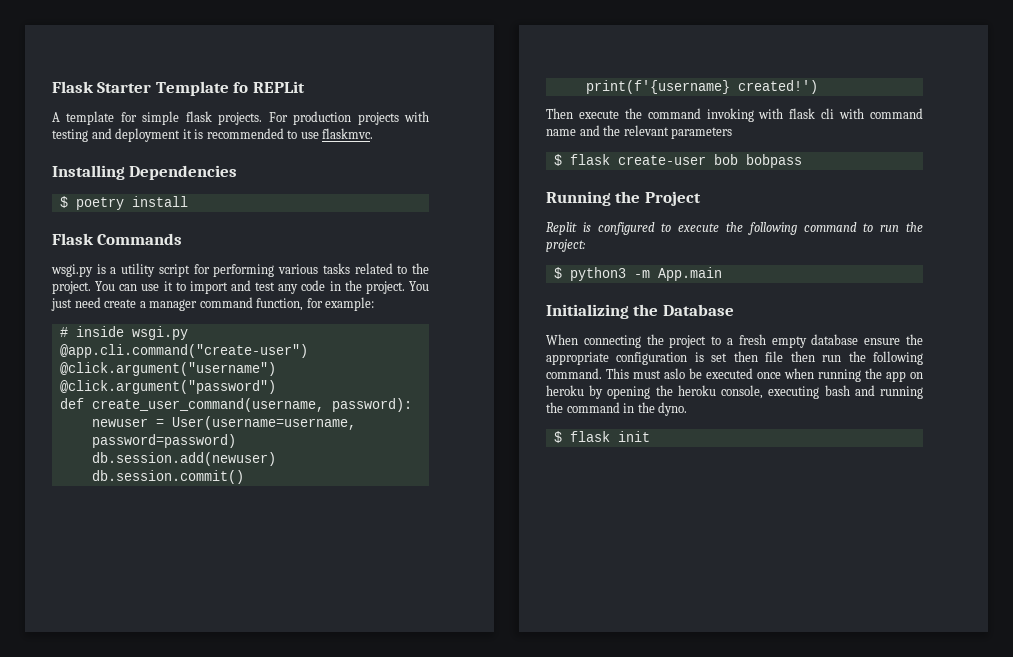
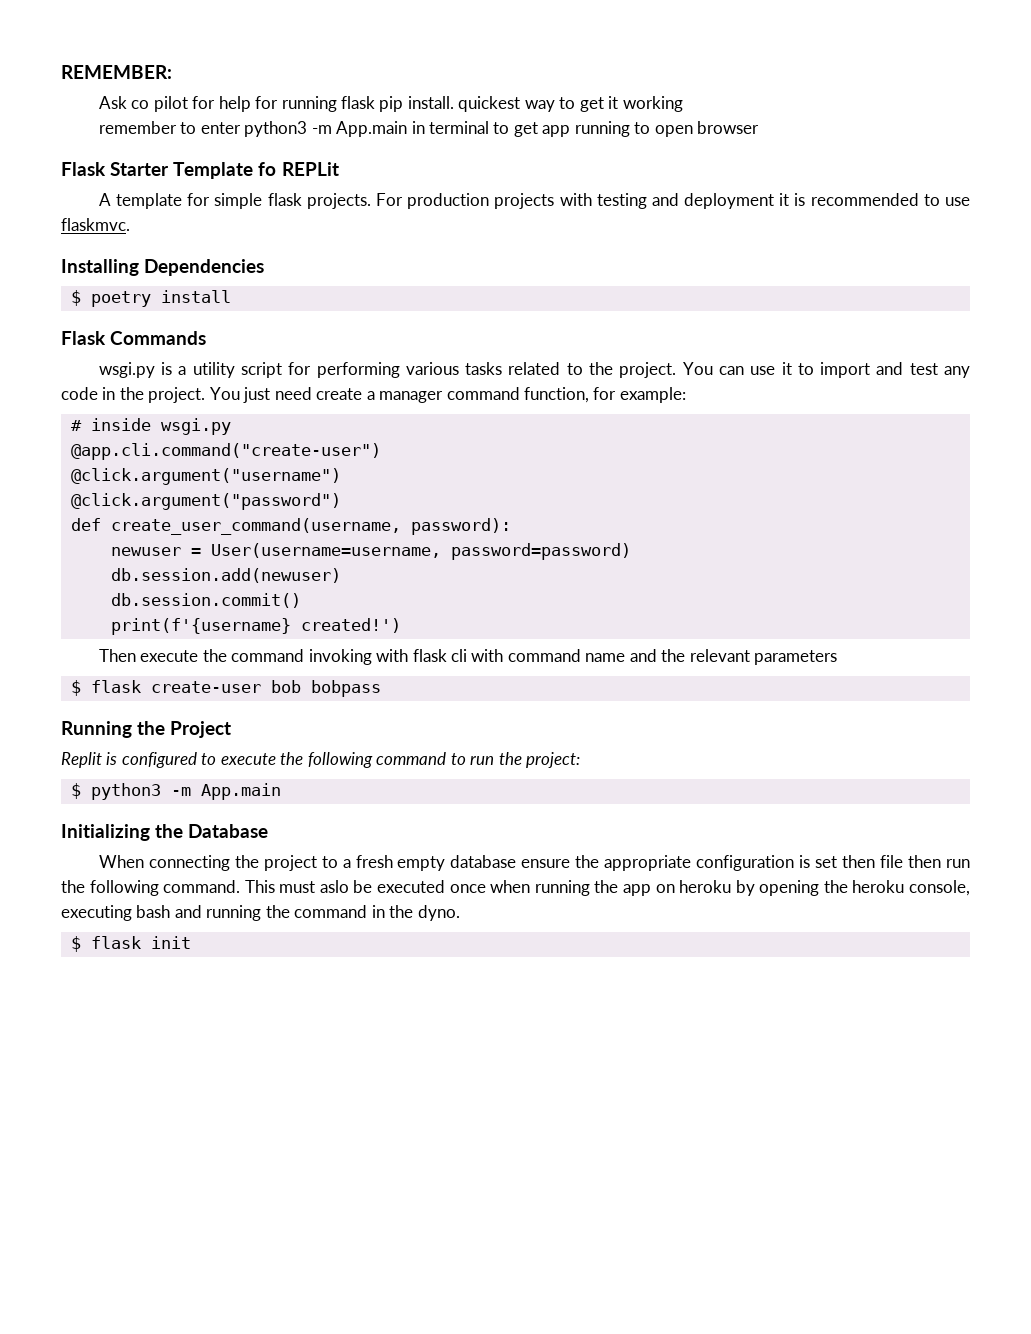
+ REMEMBER:
+ Ask co pilot for help for running flask pip install. quickest way to get it working
+ remember to enter python3 -m App.main in terminal to get app running to open browser

